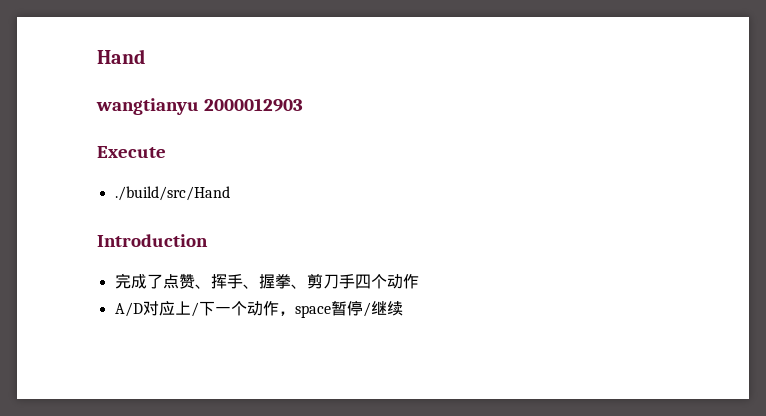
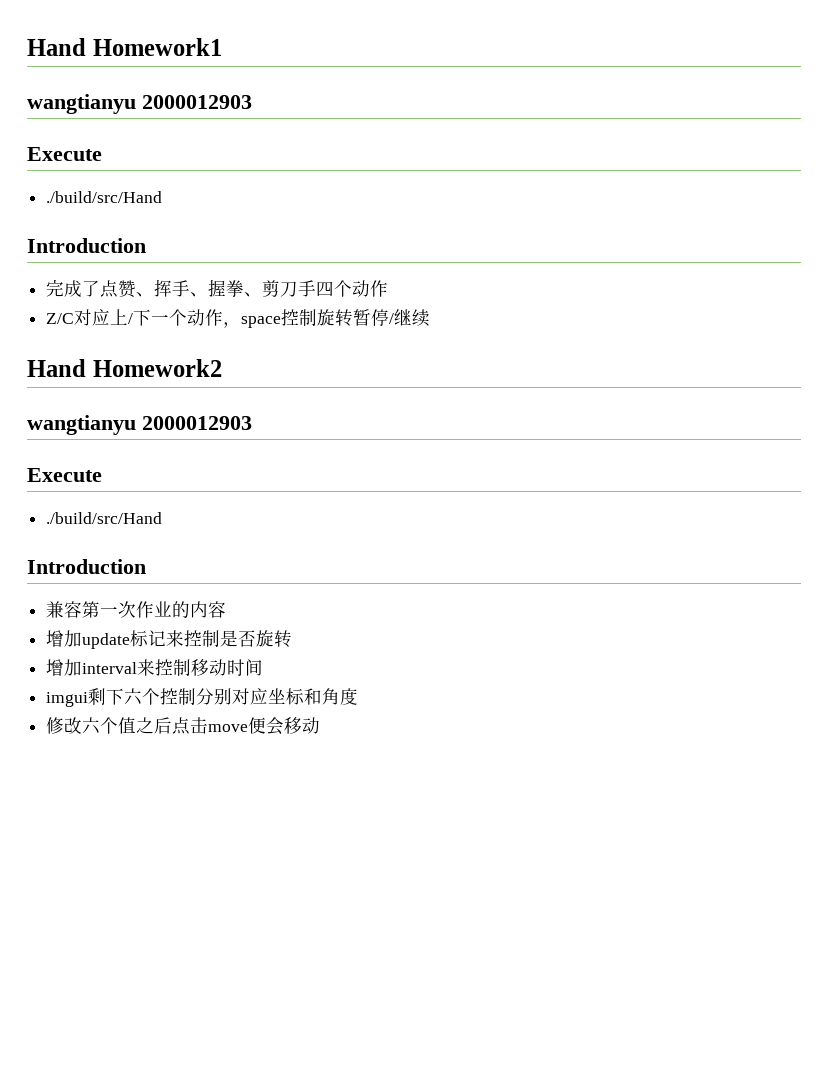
- Hand
+ Hand Homework1
- A/D对应上/下一个动作，space暂停/继续
+ Z/C对应上/下一个动作，space控制旋转暂停/继续
+ Hand Homework2
+ wangtianyu 2000012903
+ Execute
+ ./build/src/Hand
+ Introduction
+ 兼容第一次作业的内容
+ 增加update标记来控制是否旋转
+ 增加interval来控制移动时间
+ imgui剩下六个控制分别对应坐标和角度
+ 修改六个值之后点击move便会移动

